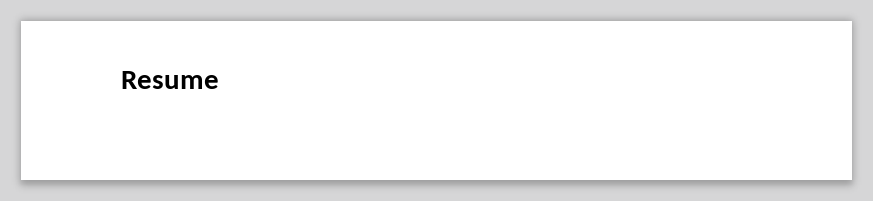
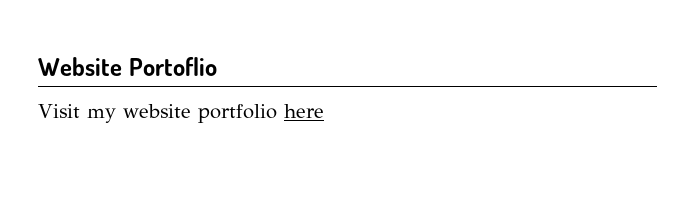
- Resume
+ Website Portoflio
+ Visit my website portfolio here

